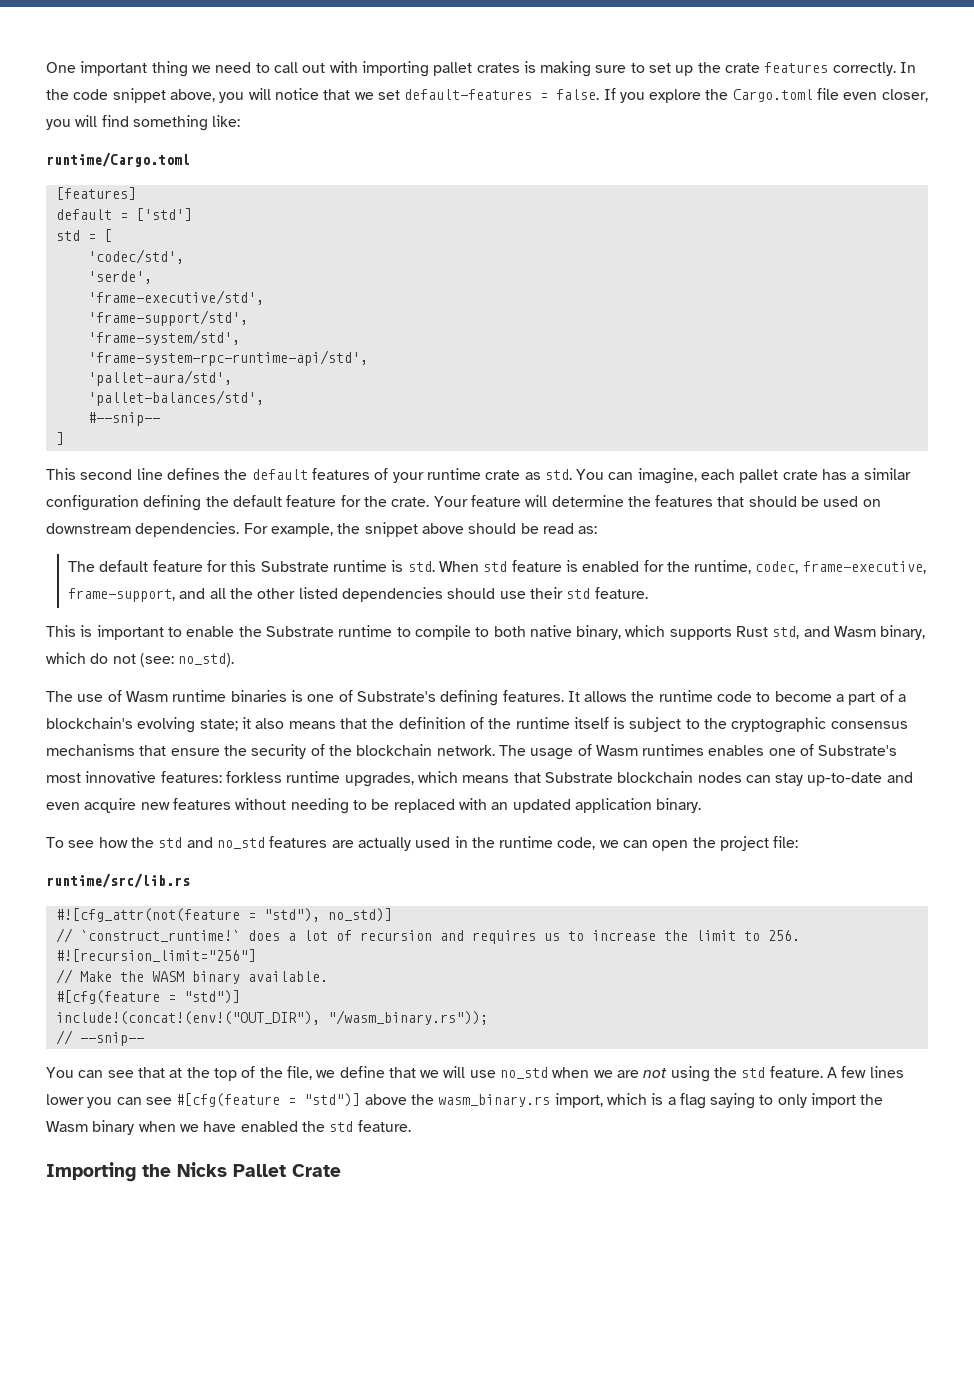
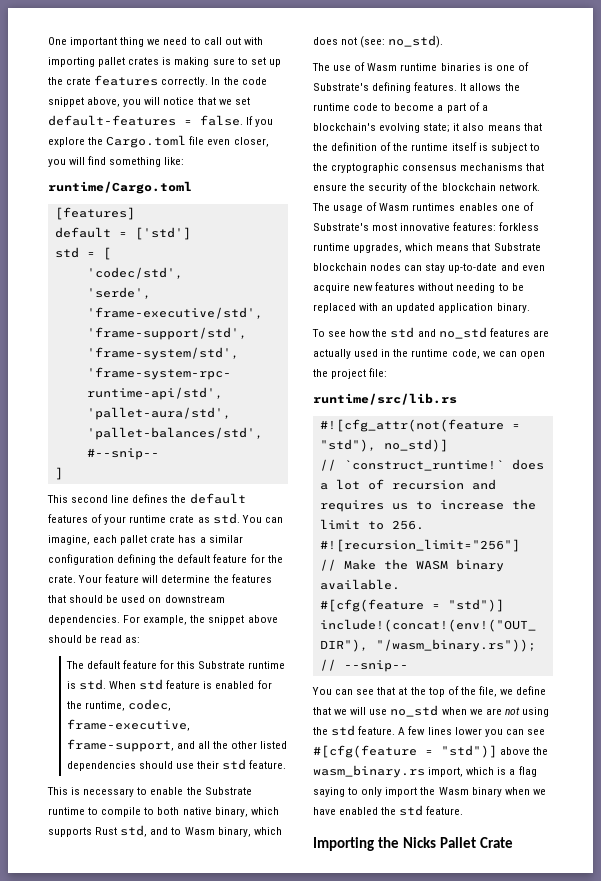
- This is important to enable the Substrate runtime to compile to both native binary, which supports Rust std, and Wasm binary, which do not (see: no_std).
+ This is necessary to enable the Substrate runtime to compile to both native binary, which supports Rust std, and to Wasm binary, which does not (see: no_std).

